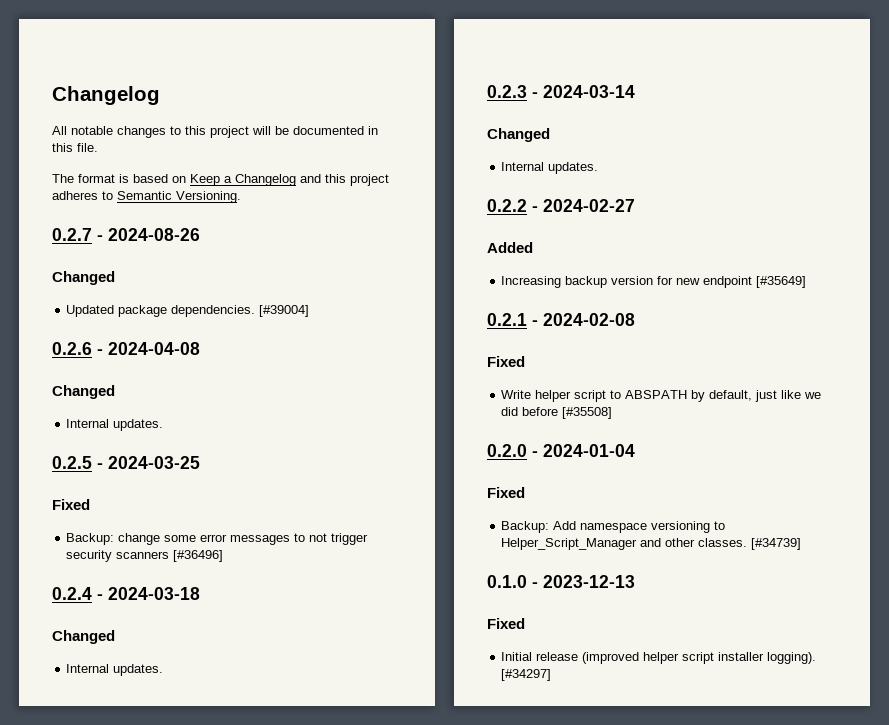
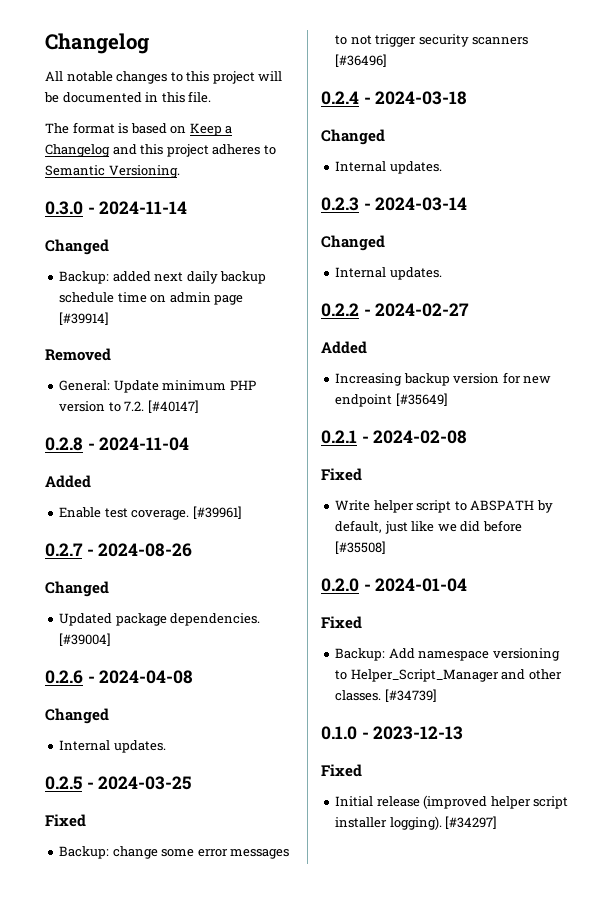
+ 0.3.0 - 2024-11-14
+ Changed
+ Backup: added next daily backup schedule time on admin page [#39914]
+ Removed
+ General: Update minimum PHP version to 7.2. [#40147]
+ 0.2.8 - 2024-11-04
+ Added
+ Enable test coverage. [#39961]

